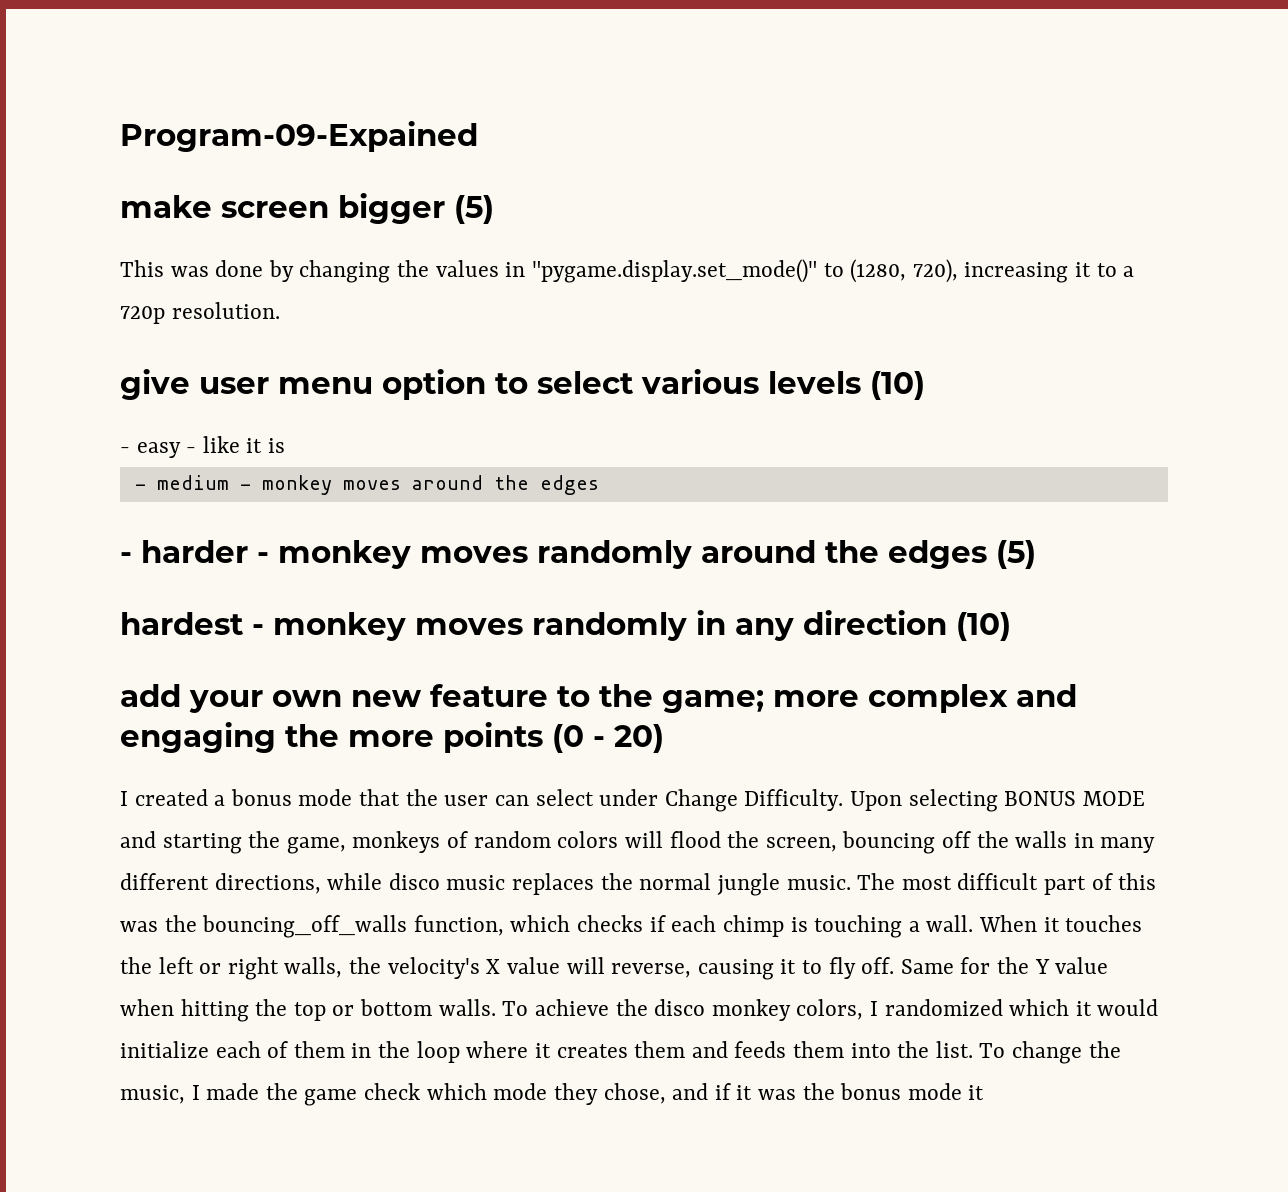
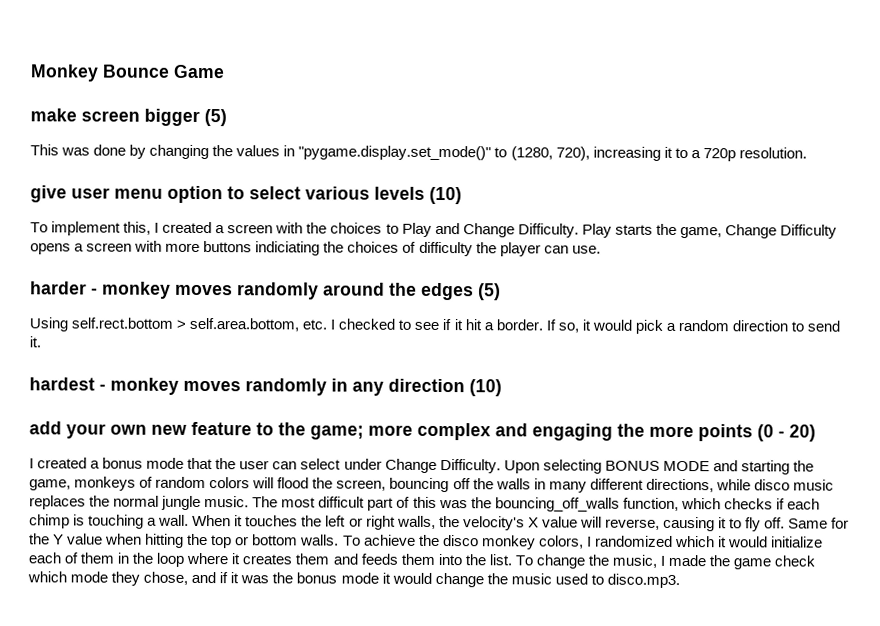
- Program-09-Expained
+ Monkey Bounce Game
- - easy - like it is
- - medium - monkey moves around the edges
- - harder - monkey moves randomly around the edges (5)
+ To implement this, I created a screen with the choices to Play and Change Difficulty. Play starts the game, Change Difficulty opens a screen with more buttons indiciating the choices of difficulty the player can use.
+ harder - monkey moves randomly around the edges (5)
+ Using self.rect.bottom > self.area.bottom, etc. I checked to see if it hit a border. If so, it would pick a random direction to send it.
- To change the music, I made the game check which mode they chose, and if it was the bonus mode it
+ To change the music, I made the game check which mode they chose, and if it was the bonus mode it would change the music used to disco.mp3.

